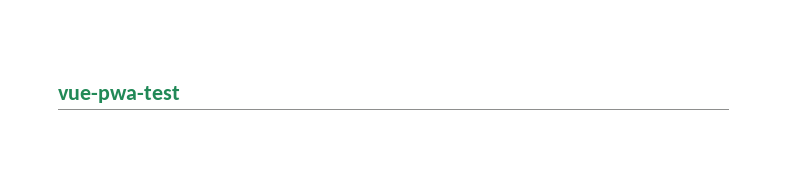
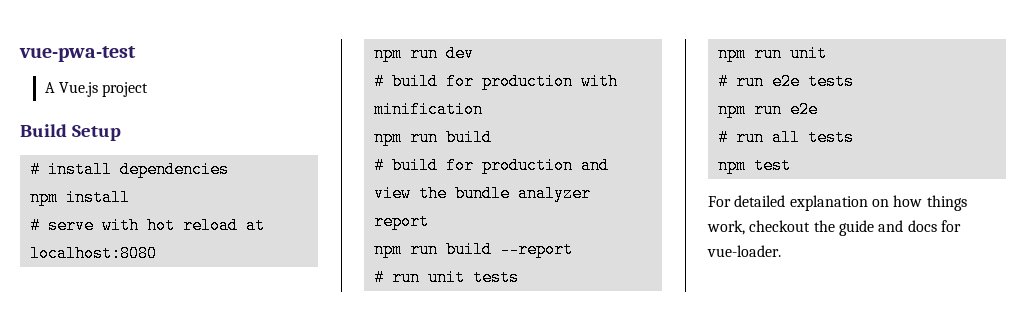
+ A Vue.js project
+ Build Setup
+ # install dependencies
+ npm install
+ # serve with hot reload at localhost:8080
+ npm run dev
+ # build for production with minification
+ npm run build
+ # build for production and view the bundle analyzer report
+ npm run build --report
+ # run unit tests
+ npm run unit
+ # run e2e tests
+ npm run e2e
+ # run all tests
+ npm test
+ For detailed explanation on how things work, checkout the guide and docs for vue-loader.

